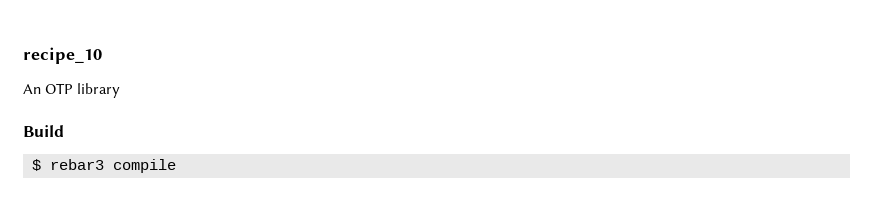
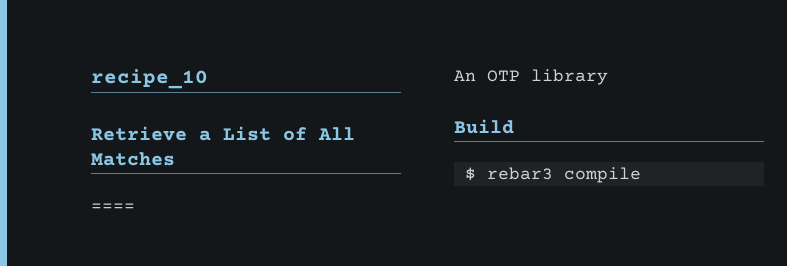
+ Retrieve a List of All Matches
+ ====

